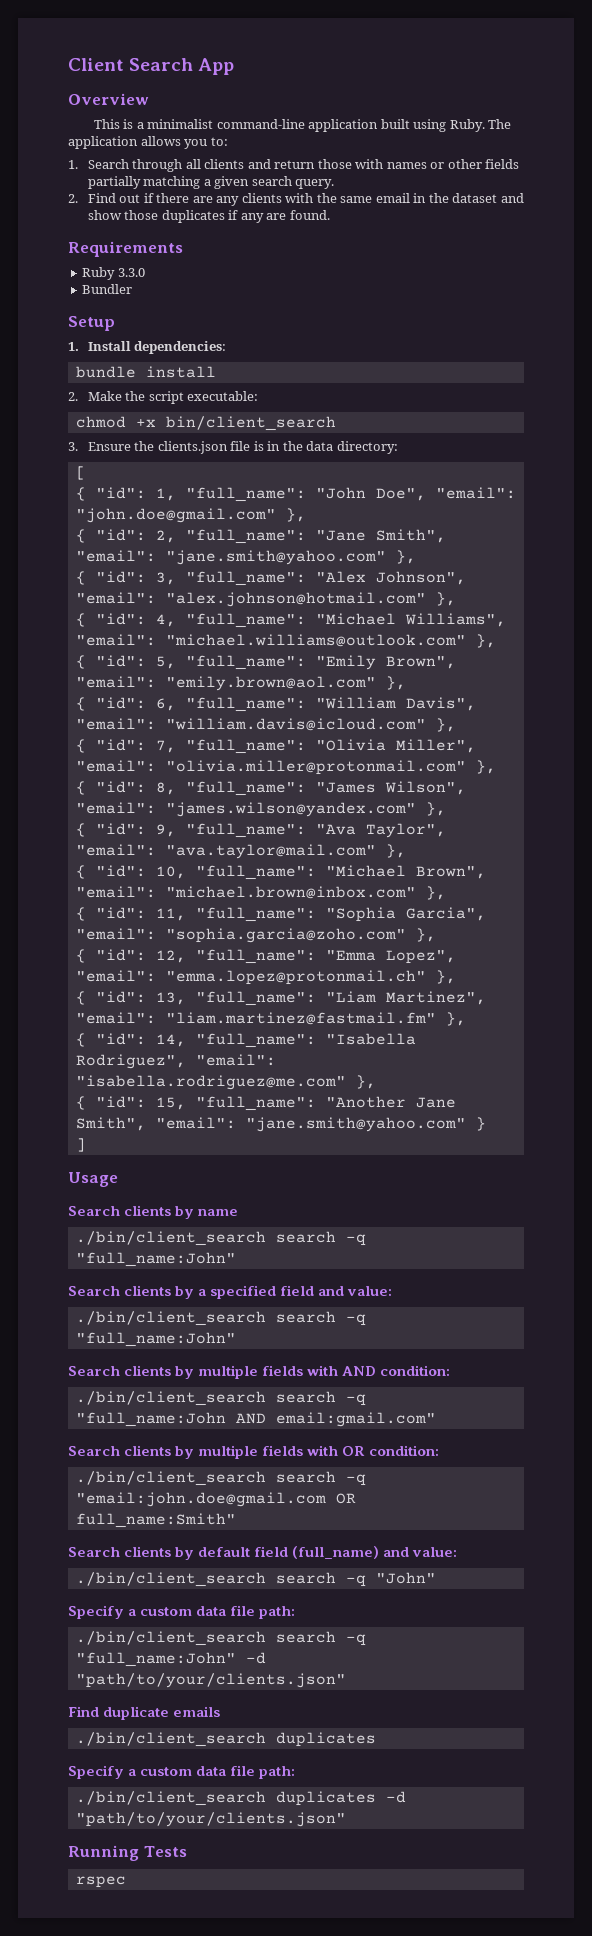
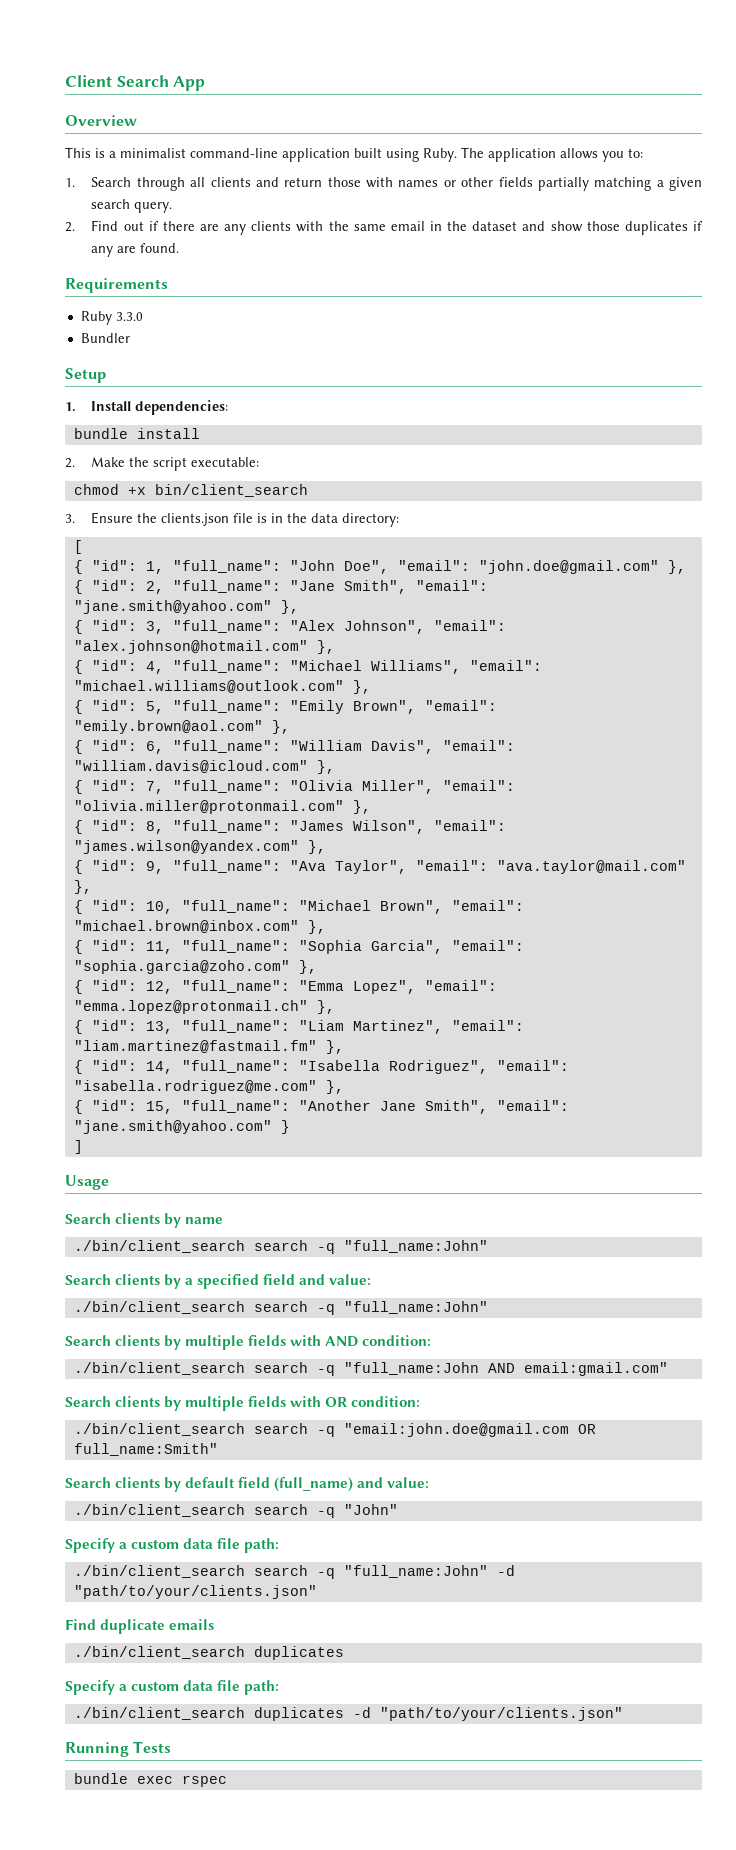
- rspec
+ bundle exec rspec

